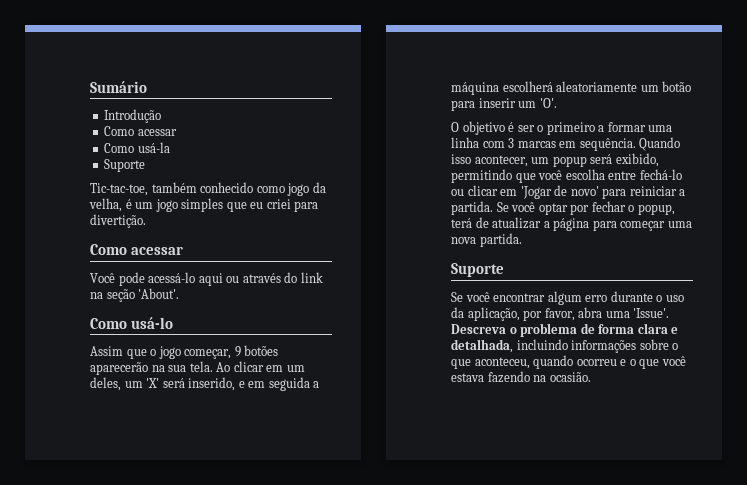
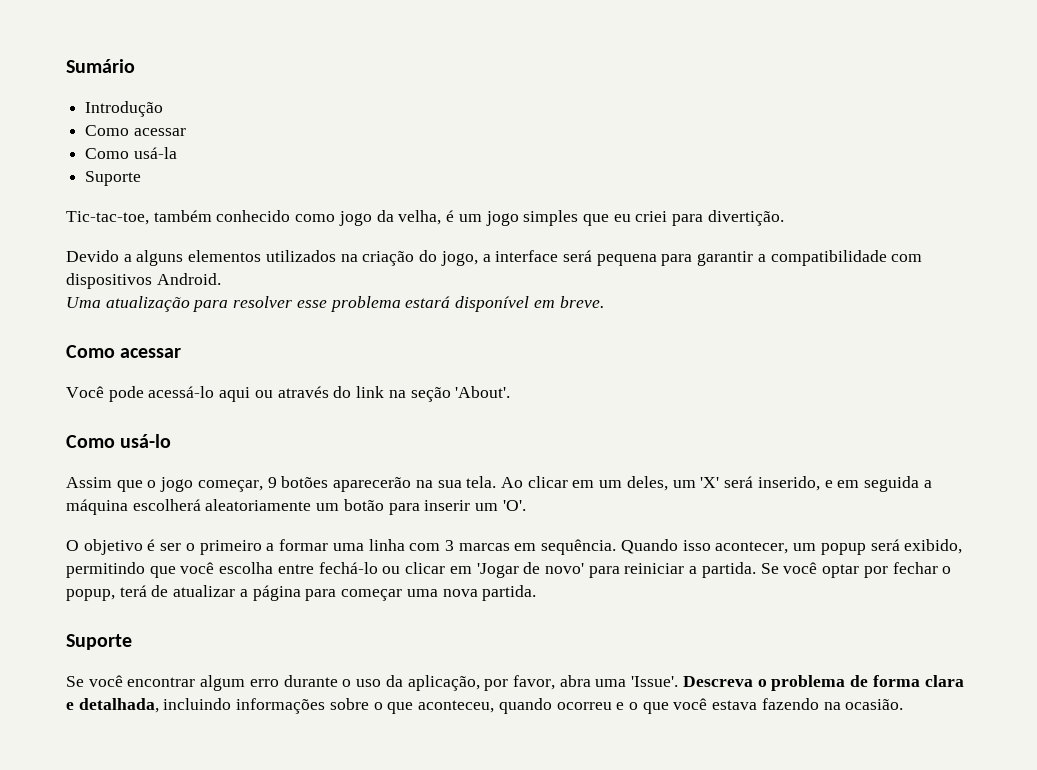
+ Devido a alguns elementos utilizados na criação do jogo, a interface será pequena para garantir a compatibilidade com dispositivos Android.
+ Uma atualização para resolver esse problema estará disponível em breve.

